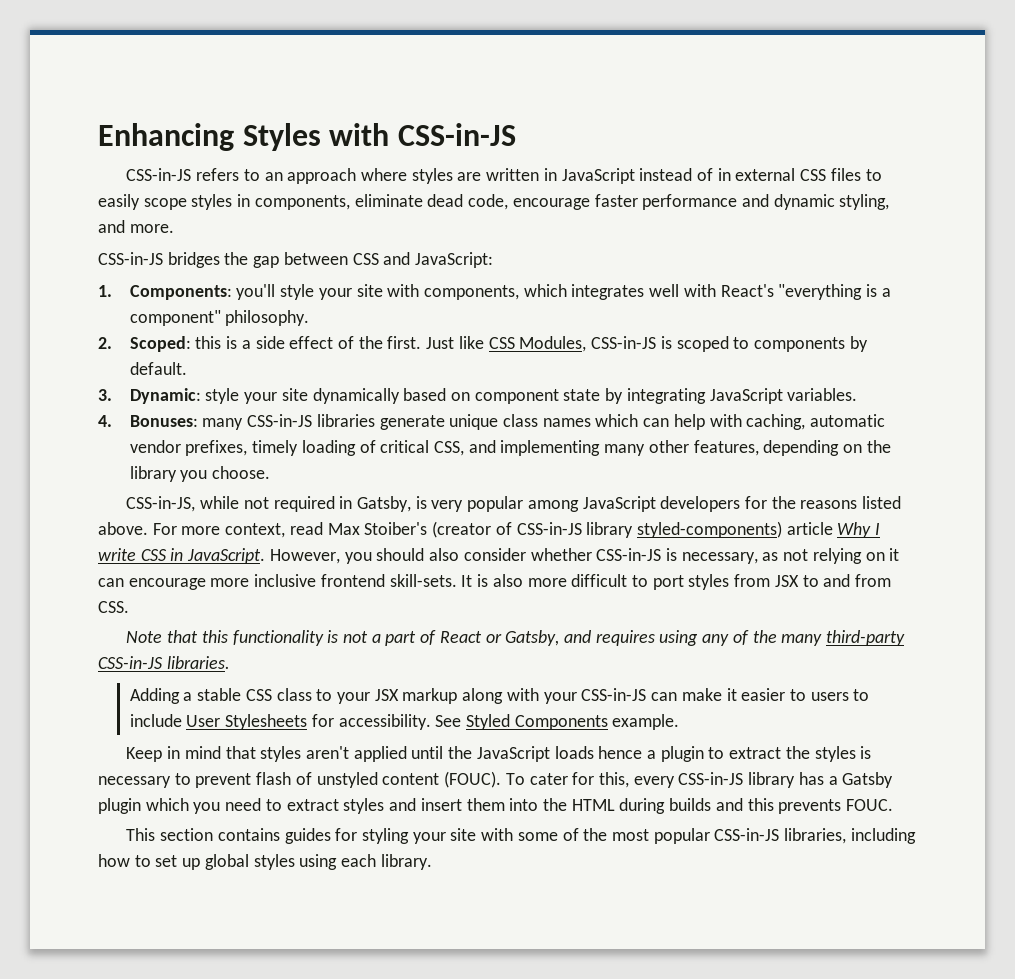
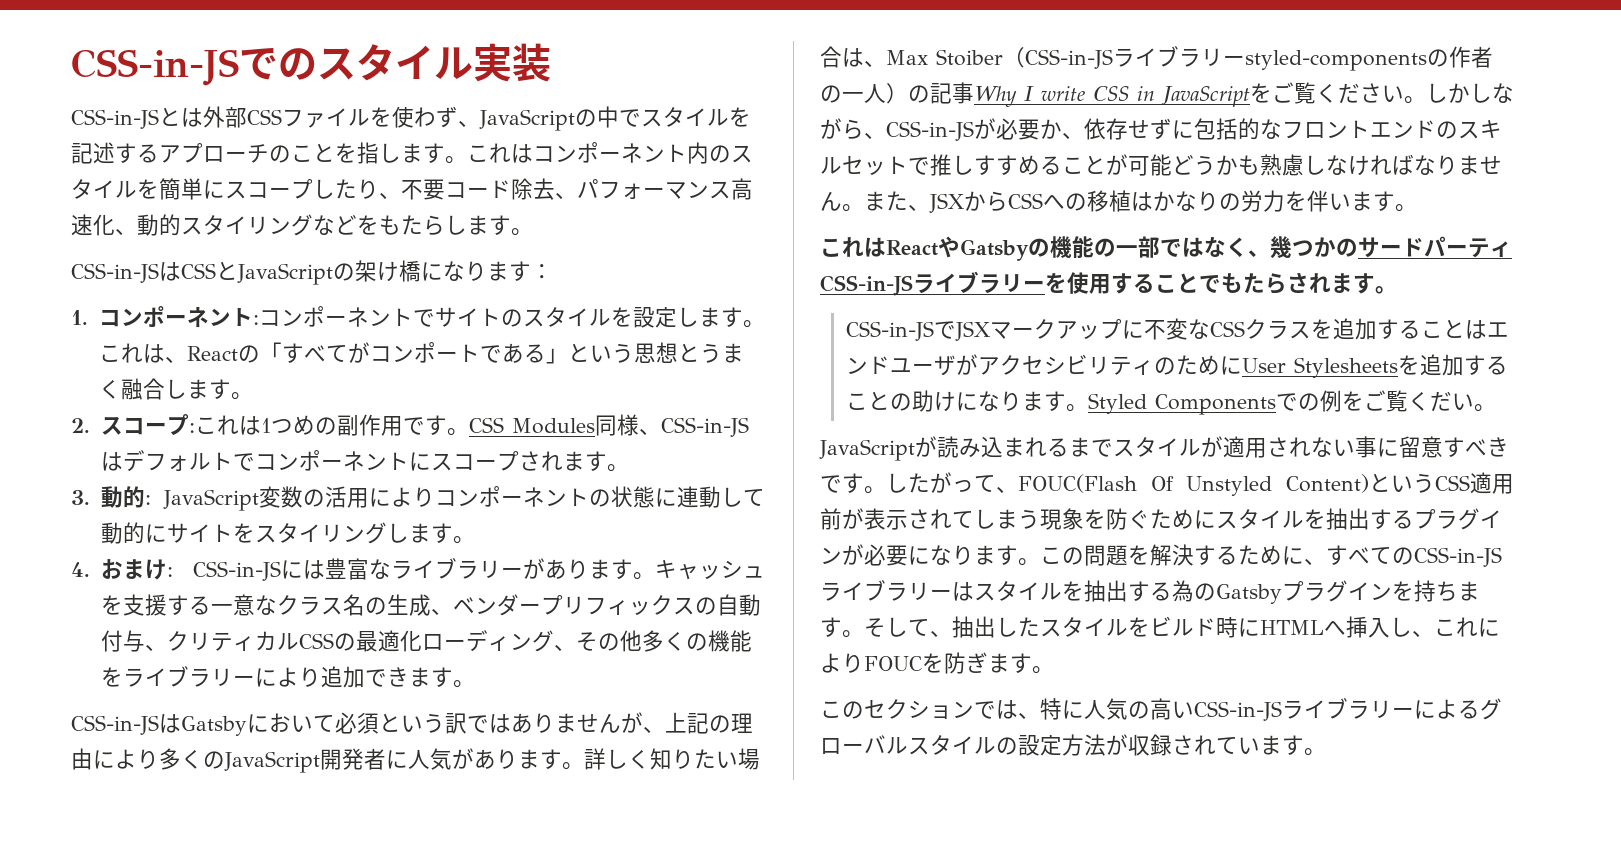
- Enhancing Styles with CSS-in-JS
- CSS-in-JS refers to an approach where styles are written in JavaScript instead of in external CSS files to easily scope styles in components, eliminate dead code, encourage faster performance and dynamic styling, and more.
- CSS-in-JS bridges the gap between CSS and JavaScript:
- 1. Components: you'll style your site with components, which integrates well with React's "everything is a component" philosophy.
- 2. Scoped: this is a side effect of the first. Just like CSS Modules, CSS-in-JS is scoped to components by default.
- 3. Dynamic: style your site dynamically based on component state by integrating JavaScript variables.
- 4. Bonuses: many CSS-in-JS libraries generate unique class names which can help with caching, automatic vendor prefixes, timely loading of critical CSS, and implementing many other features, depending on the library you choose.
- CSS-in-JS, while not required in Gatsby, is very popular among JavaScript developers for the reasons listed above. For more context, read Max Stoiber's (creator of CSS-in-JS library styled-components) article Why I write CSS in JavaScript. However, you should also consider whether CSS-in-JS is necessary, as not relying on it can encourage more inclusive frontend skill-sets. It is also more difficult to port styles from JSX to and from CSS.
- Note that this functionality is not a part of React or Gatsby, and requires using any of the many third-party CSS-in-JS libraries.
- Adding a stable CSS class to your JSX markup along with your CSS-in-JS can make it easier to users to include User Stylesheets for accessibility. See Styled Components example.
- Keep in mind that styles aren't applied until the JavaScript loads hence a plugin to extract the styles is necessary to prevent flash of unstyled content (FOUC). To cater for this, every CSS-in-JS library has a Gatsby plugin which you need to extract styles and insert them into the HTML during builds and this prevents FOUC.
- This section contains guides for styling your site with some of the most popular CSS-in-JS libraries, including how to set up global styles using each library.
+ CSS-in-JSでのスタイル実装
+ CSS-in-JSとは外部CSSファイルを使わず、JavaScriptの中でスタイルを記述するアプローチのことを指します。これはコンポーネント内のスタイルを簡単にスコープしたり、不要コード除去、パフォーマンス高速化、動的スタイリングなどをもたらします。
+ CSS-in-JSはCSSとJavaScriptの架け橋になります：
+ 1.コンポーネント:コンポーネントでサイトのスタイルを設定します。これは、Reactの「すべてがコンポートである」という思想とうまく融合します。
+ 2.スコープ:これは1つめの副作用です。CSS Modules同様、CSS-in-JSはデフォルトでコンポーネントにスコープされます。
+ 3.動的: JavaScript変数の活用によりコンポーネントの状態に連動して動的にサイトをスタイリングします。
+ 4.おまけ: CSS-in-JSには豊富なライブラリーがあります。キャッシュを支援する一意なクラス名の生成、ベンダープリフィックスの自動付与、クリティカルCSSの最適化ローディング、その他多くの機能をライブラリーにより追加できます。
+ CSS-in-JSはGatsbyにおいて必須という訳ではありませんが、上記の理由により多くのJavaScript開発者に人気があります。詳しく知りたい場合は、Max Stoiber（CSS-in-JSライブラリーstyled-componentsの作者の一人）の記事Why I write CSS in JavaScriptをご覧ください。しかしながら、CSS-in-JSが必要か、依存せずに包括的なフロントエンドのスキルセットで推しすすめることが可能どうかも熟慮しなければなりません。また、JSXからCSSへの移植はかなりの労力を伴います。
+ これはReactやGatsbyの機能の一部ではなく、幾つかのサードパーティCSS-in-JSライブラリーを使用することでもたらされます。
+ CSS-in-JSでJSXマークアップに不変なCSSクラスを追加することはエンドユーザがアクセシビリティのためにUser Stylesheetsを追加することの助けになります。Styled Componentsでの例をご覧くだい。
+ JavaScriptが読み込まれるまでスタイルが適用されない事に留意すべきです。したがって、FOUC(Flash Of Unstyled Content)というCSS適用前が表示されてしまう現象を防ぐためにスタイルを抽出するプラグインが必要になります。この問題を解決するために、すべてのCSS-in-JSライブラリーはスタイルを抽出する為のGatsbyプラグインを持ちます。そして、抽出したスタイルをビルド時にHTMLへ挿入し、これによりFOUCを防ぎます。
+ このセクションでは、特に人気の高いCSS-in-JSライブラリーによるグローバルスタイルの設定方法が収録されています。

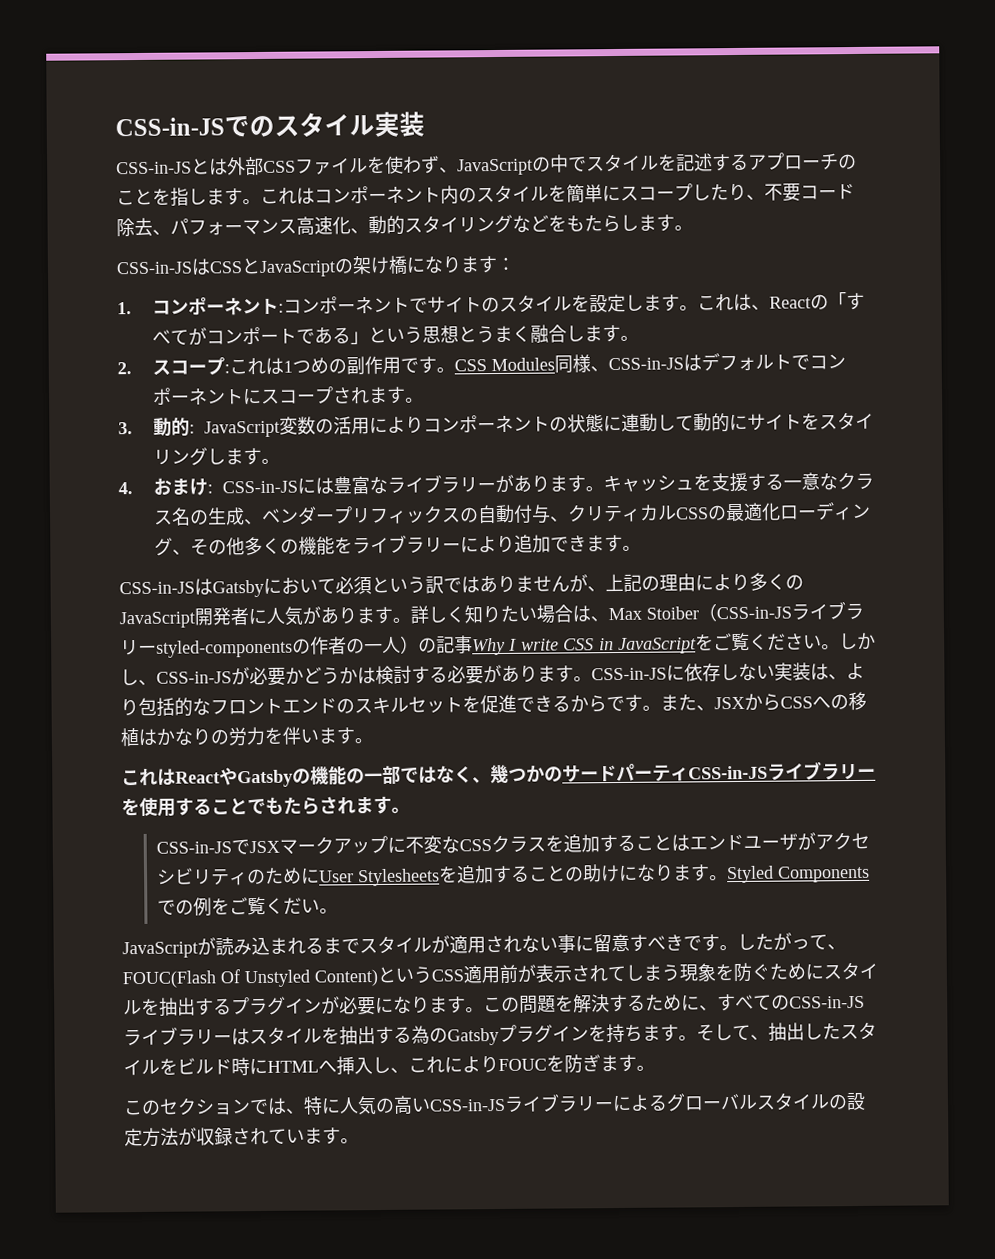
- しかしながら、CSS-in-JSが必要か、依存せずに包括的なフロントエンドのスキルセットで推しすすめることが可能どうかも熟慮しなければなりません。
+ しかし、CSS-in-JSが必要かどうかは検討する必要があります。CSS-in-JSに依存しない実装は、より包括的なフロントエンドのスキルセットを促進できるからです。

